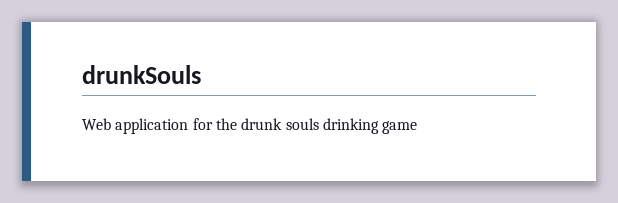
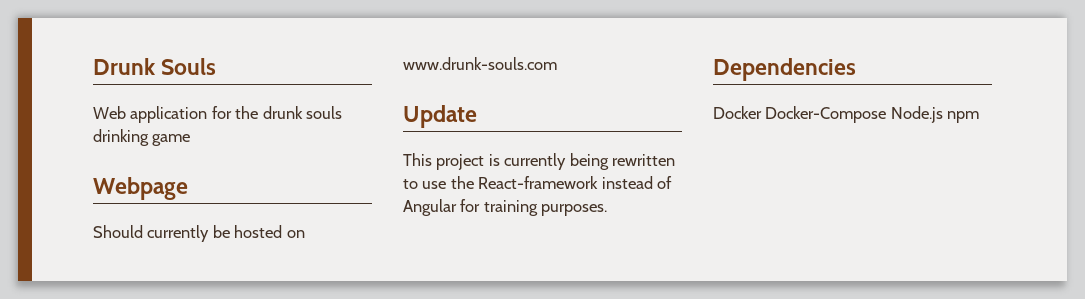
- drunkSouls
+ Drunk Souls
+ Webpage
+ Should currently be hosted on www.drunk-souls.com
+ Update
+ This project is currently being rewritten to use the React-framework instead of Angular for training purposes.
+ Dependencies
+ Docker Docker-Compose Node.js npm

